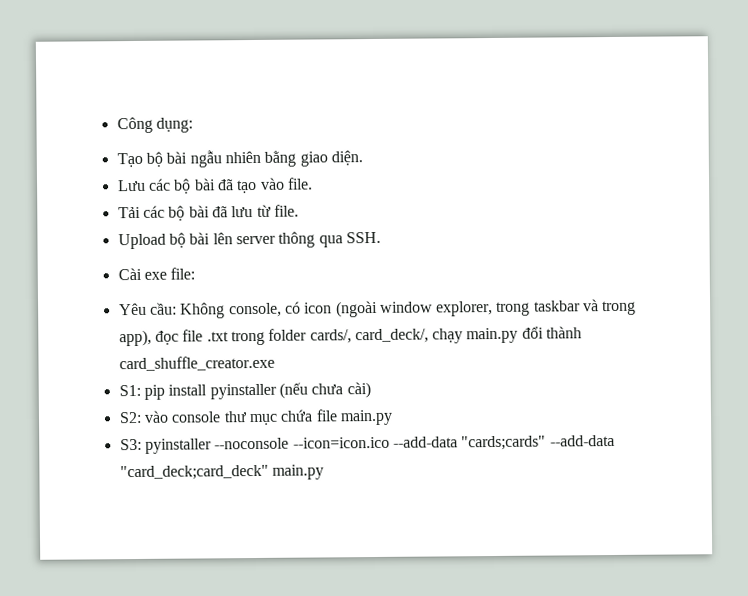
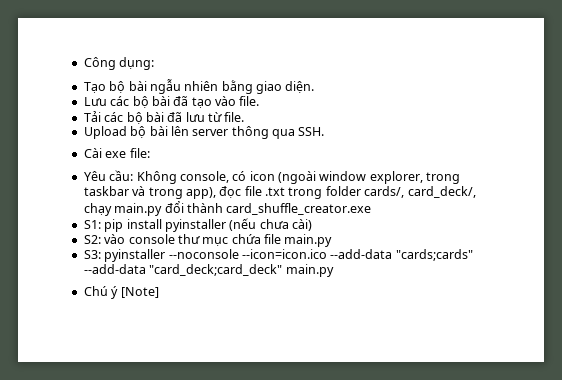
+ Chú ý [Note]

